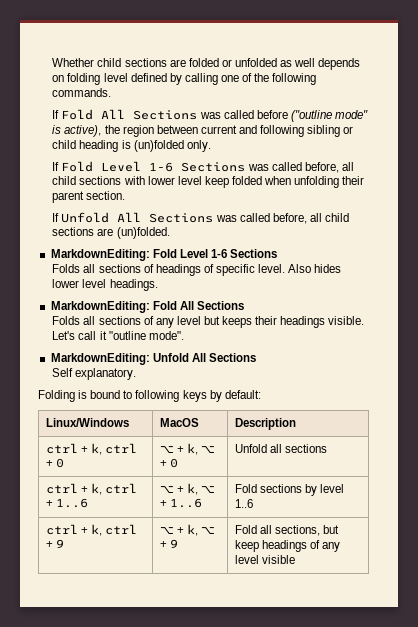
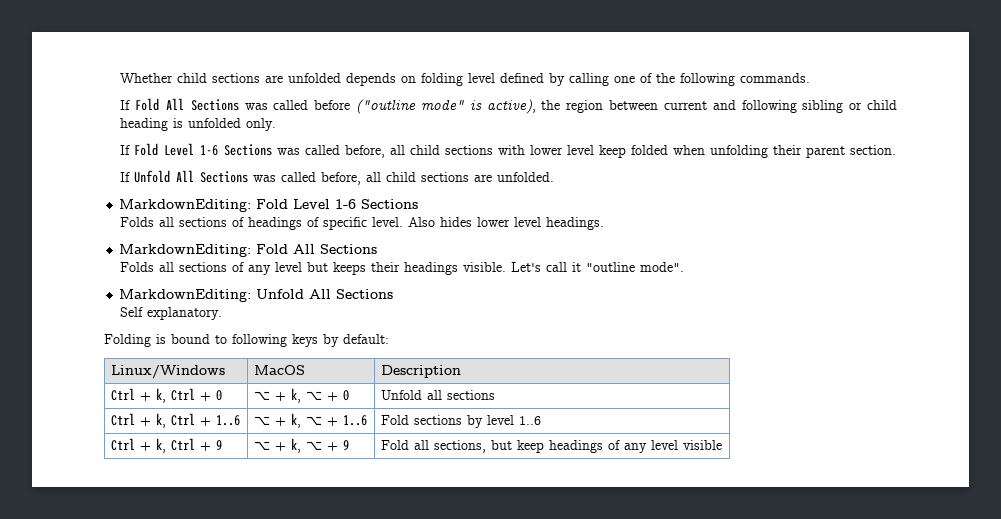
- Whether child sections are folded or unfolded as well depends on folding level defined by calling one of the following commands.
+ Whether child sections are unfolded depends on folding level defined by calling one of the following commands.
- If Fold All Sections was called before ("outline mode" is active), the region between current and following sibling or child heading is (un)folded only.
+ If Fold All Sections was called before ("outline mode" is active), the region between current and following sibling or child heading is unfolded only.
- If Unfold All Sections was called before, all child sections are (un)folded.
+ If Unfold All Sections was called before, all child sections are unfolded.
- ctrl + k, ctrl + 0 | ⌥ + k, ⌥ + 0 | Unfold all sections
+ Ctrl + k, Ctrl + 0 | ⌥ + k, ⌥ + 0 | Unfold all sections
- ctrl + k, ctrl + 1..6 | ⌥ + k, ⌥ + 1..6 | Fold sections by level 1..6
+ Ctrl + k, Ctrl + 1..6 | ⌥ + k, ⌥ + 1..6 | Fold sections by level 1..6
- ctrl + k, ctrl + 9 | ⌥ + k, ⌥ + 9 | Fold all sections, but keep headings of any level visible
+ Ctrl + k, Ctrl + 9 | ⌥ + k, ⌥ + 9 | Fold all sections, but keep headings of any level visible

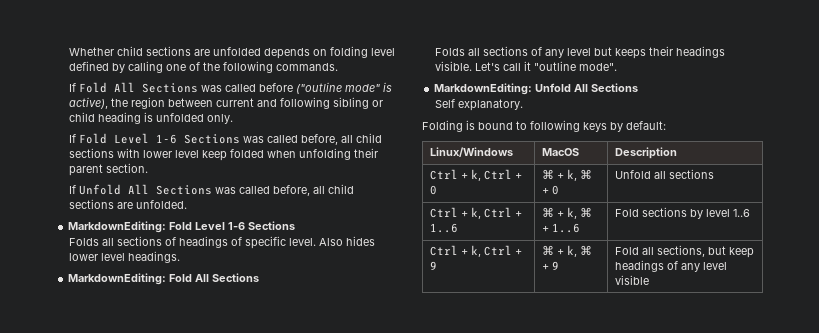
- Ctrl + k, Ctrl + 0 | ⌥ + k, ⌥ + 0 | Unfold all sections
+ Ctrl + k, Ctrl + 0 | ⌘ + k, ⌘ + 0 | Unfold all sections
- Ctrl + k, Ctrl + 1..6 | ⌥ + k, ⌥ + 1..6 | Fold sections by level 1..6
+ Ctrl + k, Ctrl + 1..6 | ⌘ + k, ⌘ + 1..6 | Fold sections by level 1..6
- Ctrl + k, Ctrl + 9 | ⌥ + k, ⌥ + 9 | Fold all sections, but keep headings of any level visible
+ Ctrl + k, Ctrl + 9 | ⌘ + k, ⌘ + 9 | Fold all sections, but keep headings of any level visible

